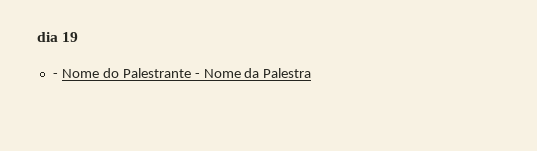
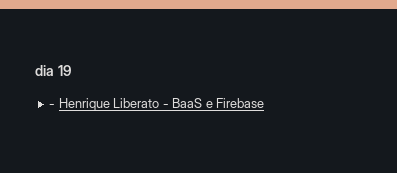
- - Nome do Palestrante - Nome da Palestra
+ - Henrique Liberato - BaaS e Firebase

